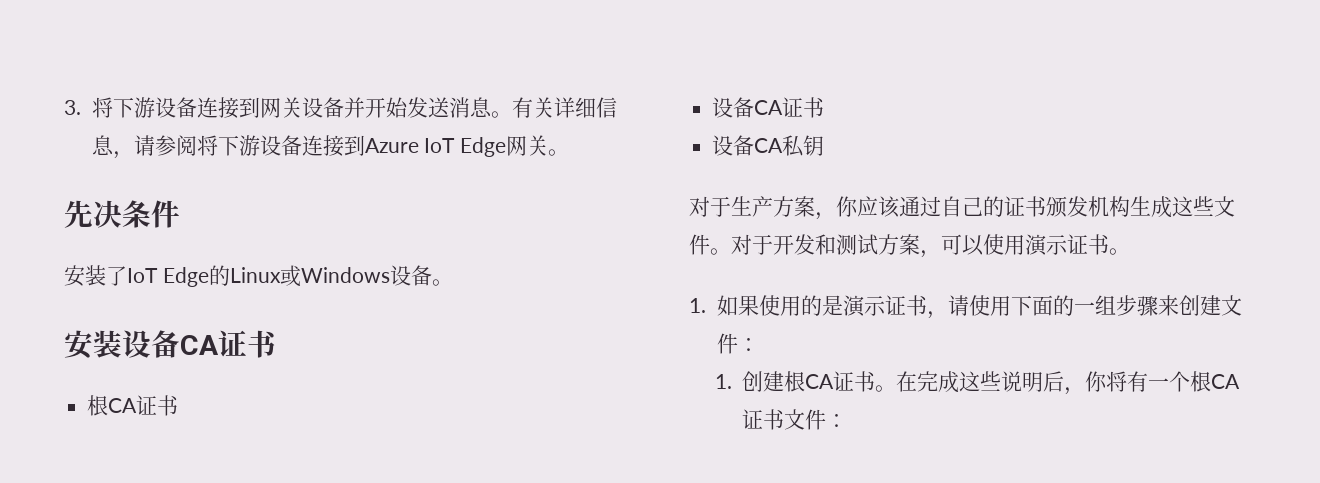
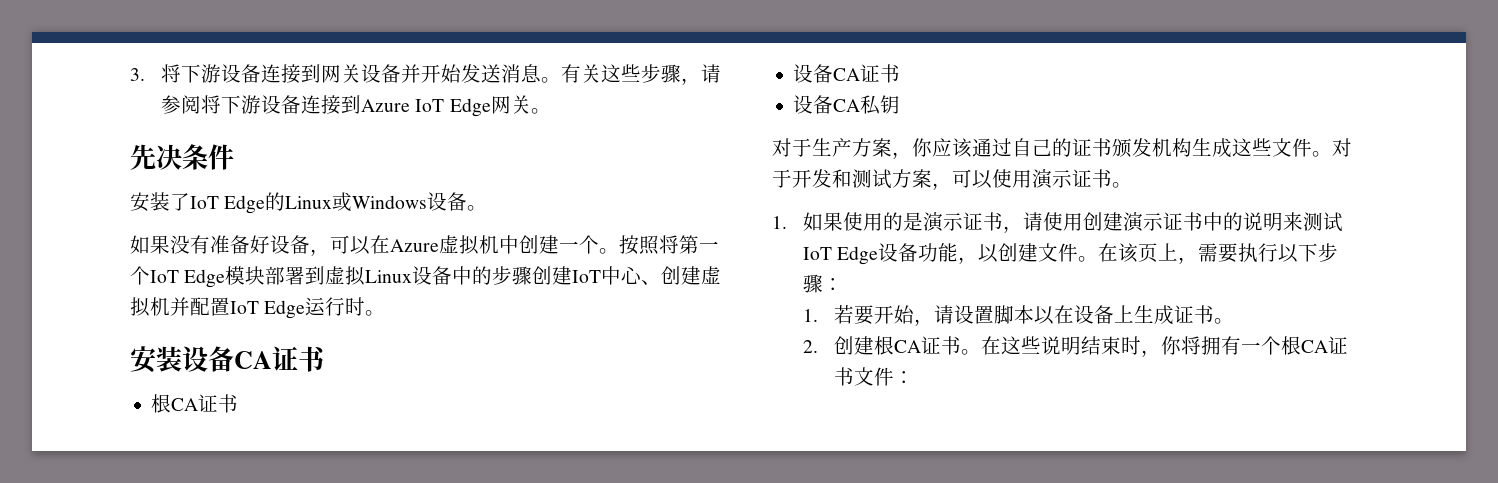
- 有关详细信息，请参阅将下游设备连接到Azure IoT Edge网关。
+ 有关这些步骤，请参阅将下游设备连接到Azure IoT Edge网关。
+ 如果没有准备好设备，可以在Azure虚拟机中创建一个。按照将第一个IoT Edge模块部署到虚拟Linux设备中的步骤创建IoT中心、创建虚拟机并配置IoT Edge运行时。
- 1.如果使用的是演示证书，请使用下面的一组步骤来创建文件：
- 1.创建根CA证书。
+ 1.如果使用的是演示证书，请使用创建演示证书中的说明来测试IoT Edge设备功能，以创建文件。在该页上，需要执行以下步骤：
+ 1.若要开始，请设置脚本以在设备上生成证书。
+ 2.创建根CA证书。
- 在完成这些说明后，你将有一个根CA证书文件：
+ 在这些说明结束时，你将拥有一个根CA证书文件：

